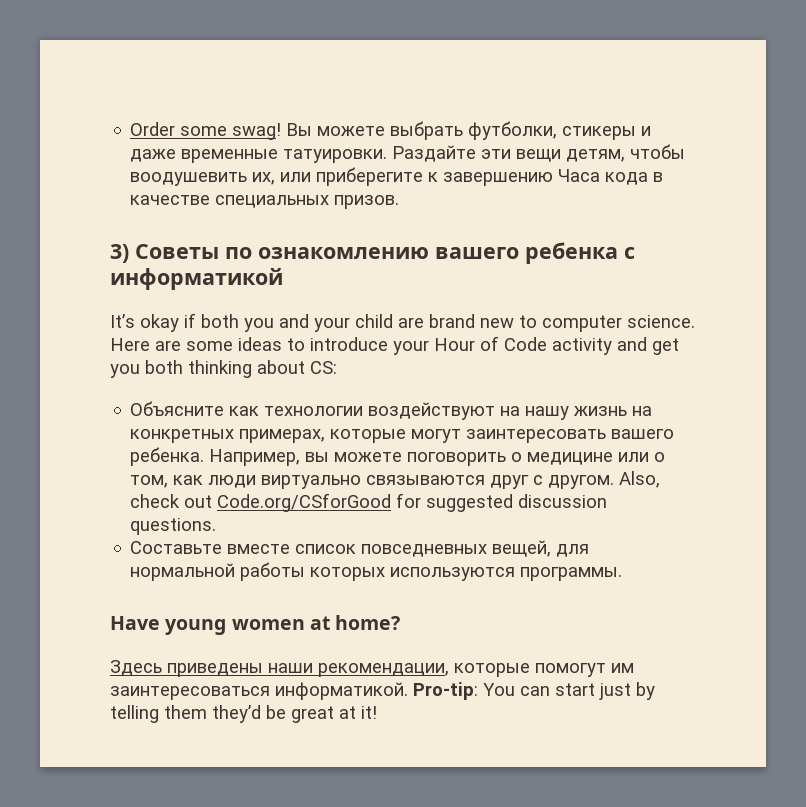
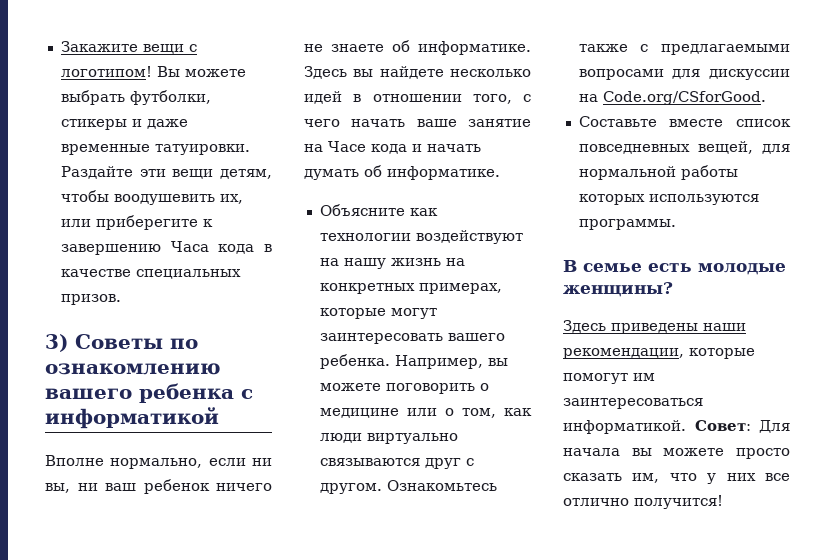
- Order some swag!
+ Закажите вещи с логотипом!
- It’s okay if both you and your child are brand new to computer science. Here are some ideas to introduce your Hour of Code activity and get you both thinking about CS:
+ Вполне нормально, если ни вы, ни ваш ребенок ничего не знаете об информатике. Здесь вы найдете несколько идей в отношении того, с чего начать ваше занятие на Часе кода и начать думать об информатике.
- Also, check out Code.org/CSforGood for suggested discussion questions.
+ Ознакомьтесь также с предлагаемыми вопросами для дискуссии на Code.org/CSforGood.
- Have young women at home?
+ В семье есть молодые женщины?
- Pro-tip: You can start just by telling them they’d be great at it!
+ Совет: Для начала вы можете просто сказать им, что у них все отлично получится!

